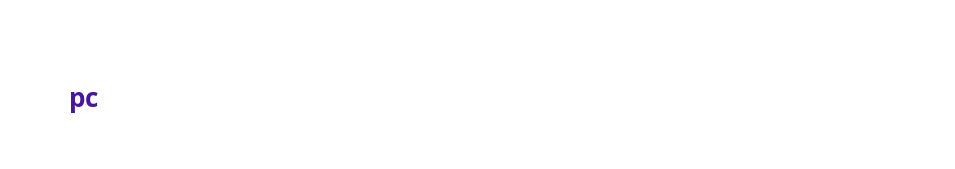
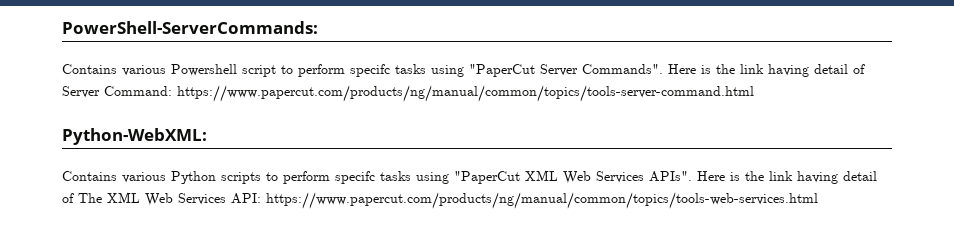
- pc
+ PowerShell-ServerCommands:
+ Contains various Powershell script to perform specifc tasks using "PaperCut Server Commands". Here is the link having detail of Server Command: https://www.papercut.com/products/ng/manual/common/topics/tools-server-command.html
+ Python-WebXML:
+ Contains various Python scripts to perform specifc tasks using "PaperCut XML Web Services APIs". Here is the link having detail of The XML Web Services API: https://www.papercut.com/products/ng/manual/common/topics/tools-web-services.html

